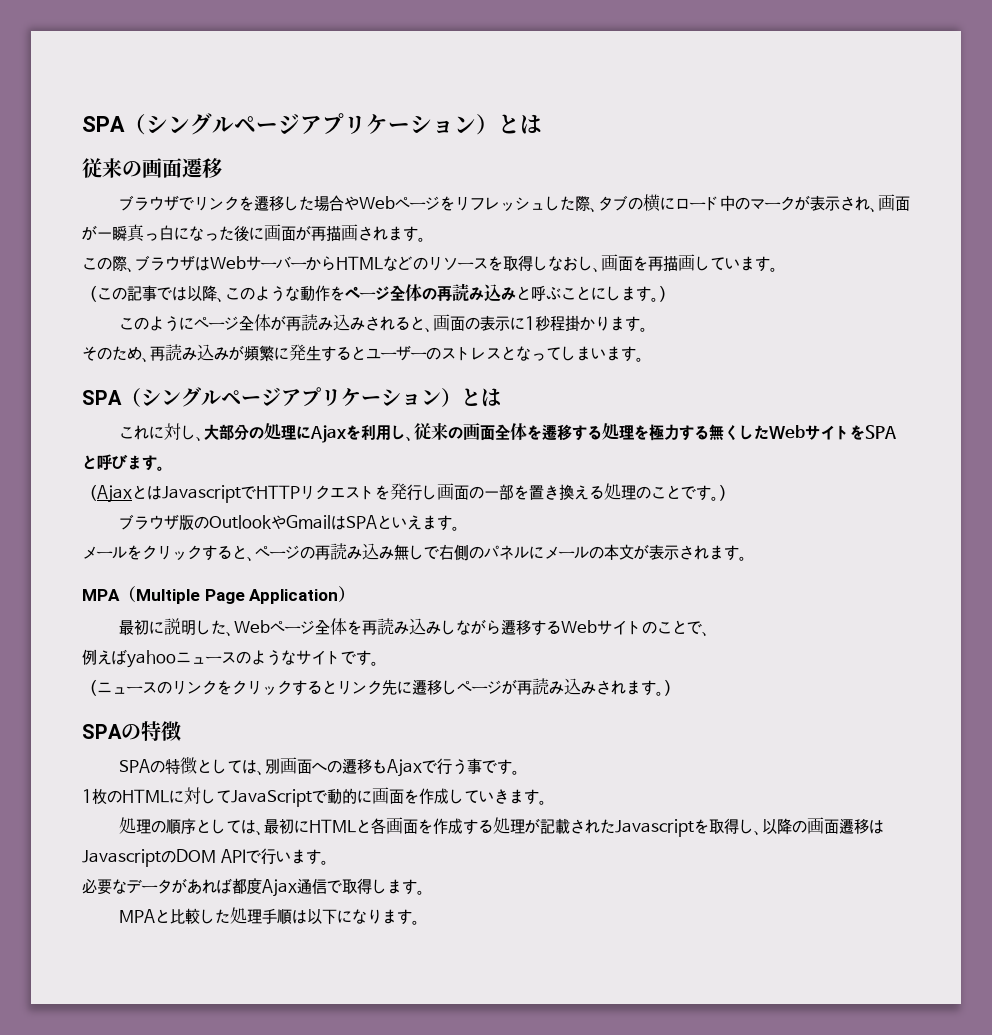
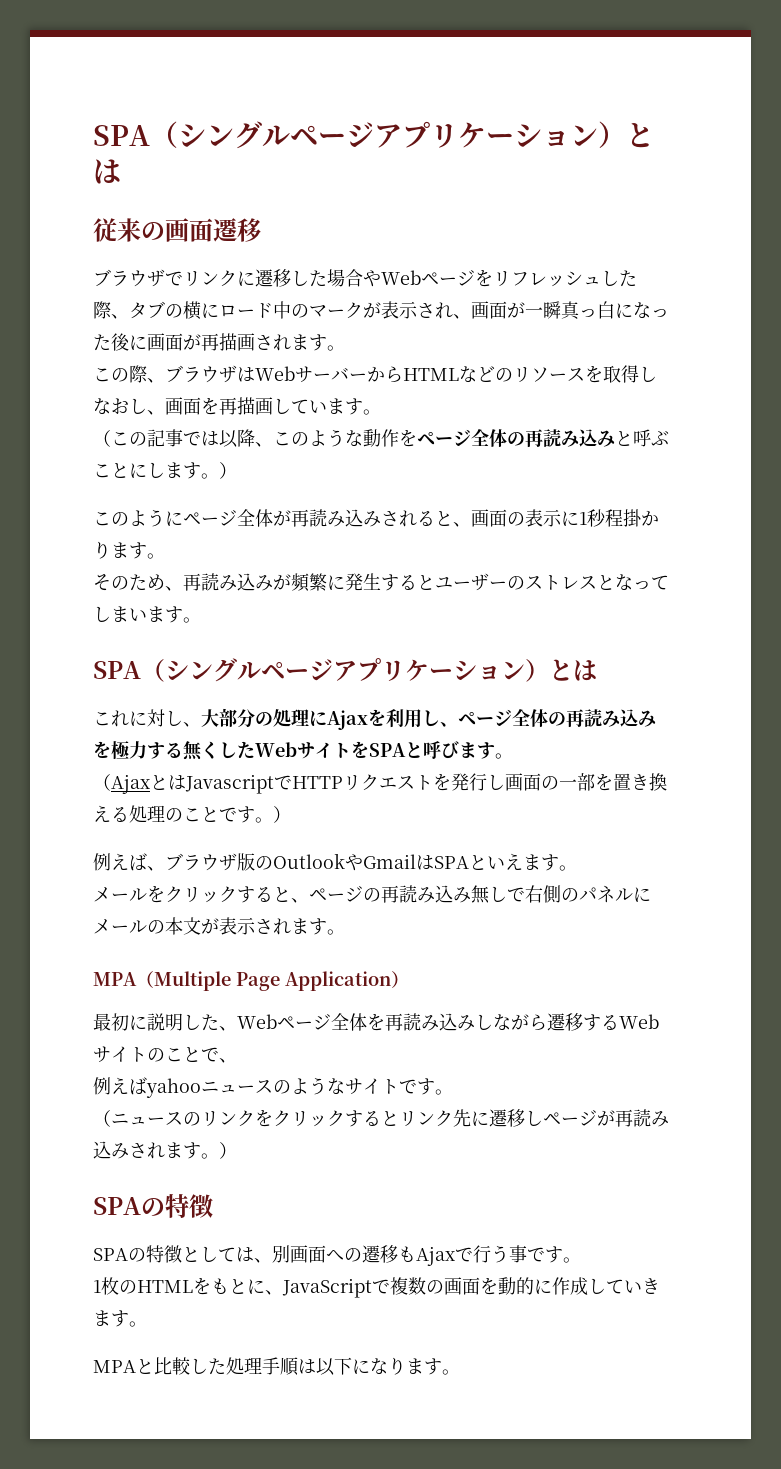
- ブラウザでリンクを遷移した場合やWebページをリフレッシュした際、タブの横にロード中のマークが表示され、画面が一瞬真っ白になった後に画面が再描画されます。
+ ブラウザでリンクに遷移した場合やWebページをリフレッシュした際、タブの横にロード中のマークが表示され、画面が一瞬真っ白になった後に画面が再描画されます。
- これに対し、大部分の処理にAjaxを利用し、従来の画面全体を遷移する処理を極力する無くしたWebサイトをSPAと呼びます。
+ これに対し、大部分の処理にAjaxを利用し、ページ全体の再読み込みを極力する無くしたWebサイトをSPAと呼びます。
- ブラウザ版のOutlookやGmailはSPAといえます。
+ 例えば、ブラウザ版のOutlookやGmailはSPAといえます。
- 1枚のHTMLに対してJavaScriptで動的に画面を作成していきます。
+ 1枚のHTMLをもとに、JavaScriptで複数の画面を動的に作成していきます。
- 処理の順序としては、最初にHTMLと各画面を作成する処理が記載されたJavascriptを取得し、以降の画面遷移はJavascriptのDOM APIで行います。
- 必要なデータがあれば都度Ajax通信で取得します。

